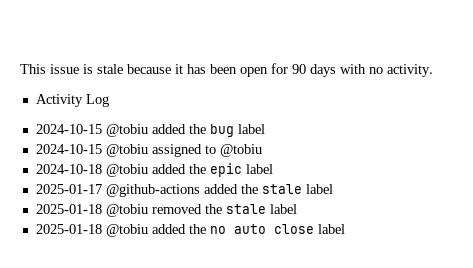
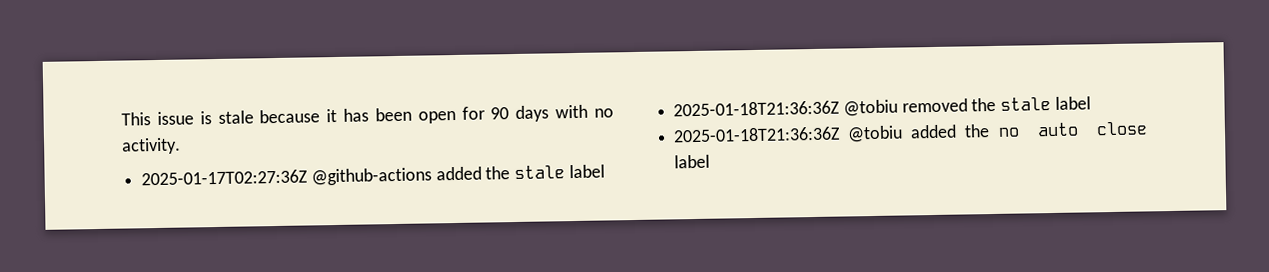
- Activity Log
- 2024-10-15 @tobiu added the bug label
- 2024-10-15 @tobiu assigned to @tobiu
- 2024-10-18 @tobiu added the epic label
- 2025-01-17 @github-actions added the stale label
+ 2025-01-17T02:27:36Z @github-actions added the stale label
- 2025-01-18 @tobiu removed the stale label
+ 2025-01-18T21:36:36Z @tobiu removed the stale label
- 2025-01-18 @tobiu added the no auto close label
+ 2025-01-18T21:36:36Z @tobiu added the no auto close label

